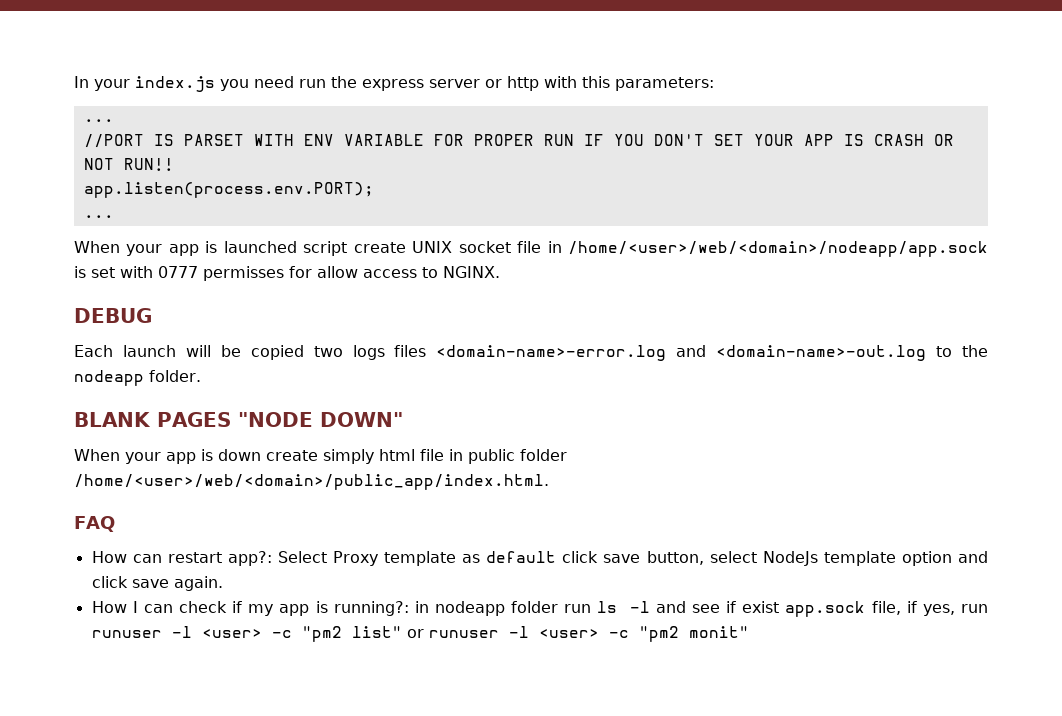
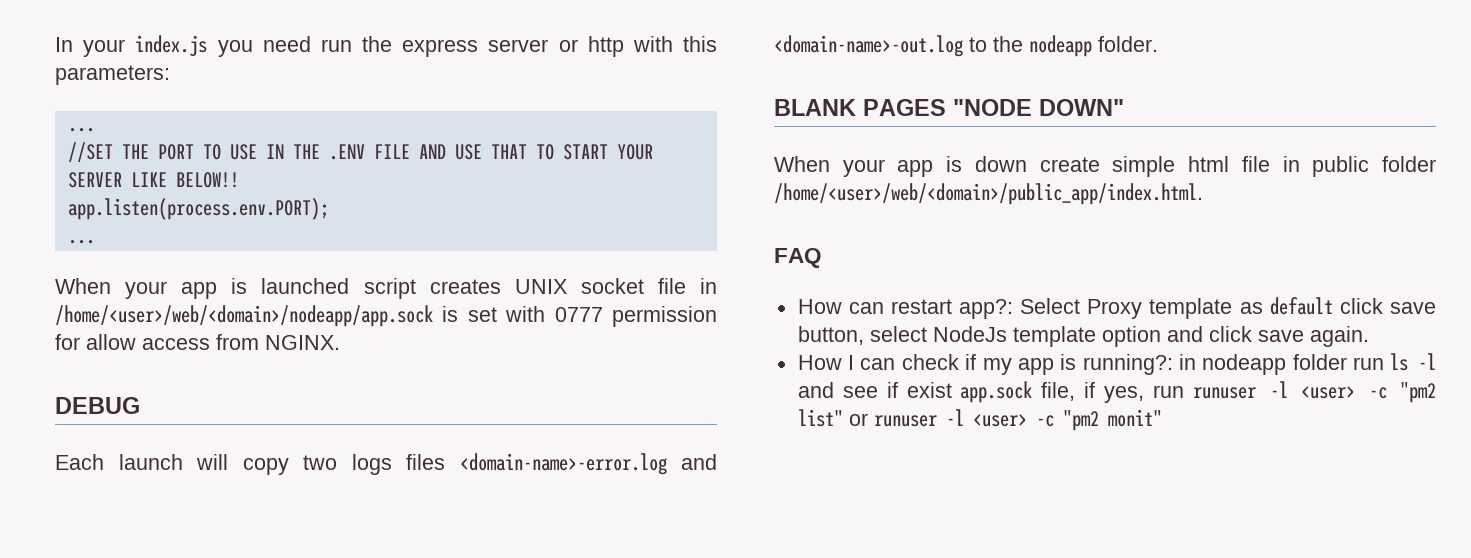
- //PORT IS PARSET WITH ENV VARIABLE FOR PROPER RUN IF YOU DON'T SET YOUR APP IS CRASH OR NOT RUN!!
+ //SET THE PORT TO USE IN THE .ENV FILE AND USE THAT TO START YOUR SERVER LIKE BELOW!!
- When your app is launched script create UNIX socket file in /home/<user>/web/<domain>/nodeapp/app.sock is set with 0777 permisses for allow access to NGINX.
+ When your app is launched script creates UNIX socket file in /home/<user>/web/<domain>/nodeapp/app.sock is set with 0777 permission for allow access from NGINX.
- Each launch will be copied two logs files <domain-name>-error.log and <domain-name>-out.log to the nodeapp folder.
+ Each launch will copy two logs files <domain-name>-error.log and <domain-name>-out.log to the nodeapp folder.
- When your app is down create simply html file in public folder /home/<user>/web/<domain>/public_app/index.html.
+ When your app is down create simple html file in public folder /home/<user>/web/<domain>/public_app/index.html.

